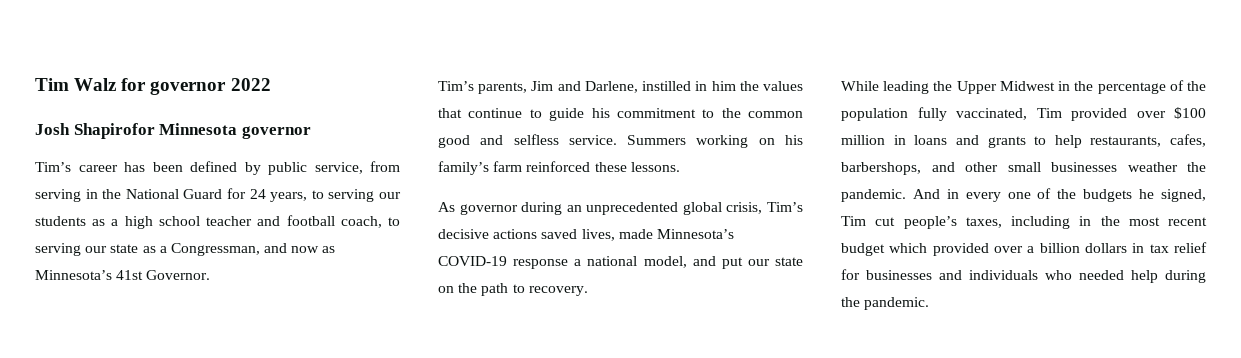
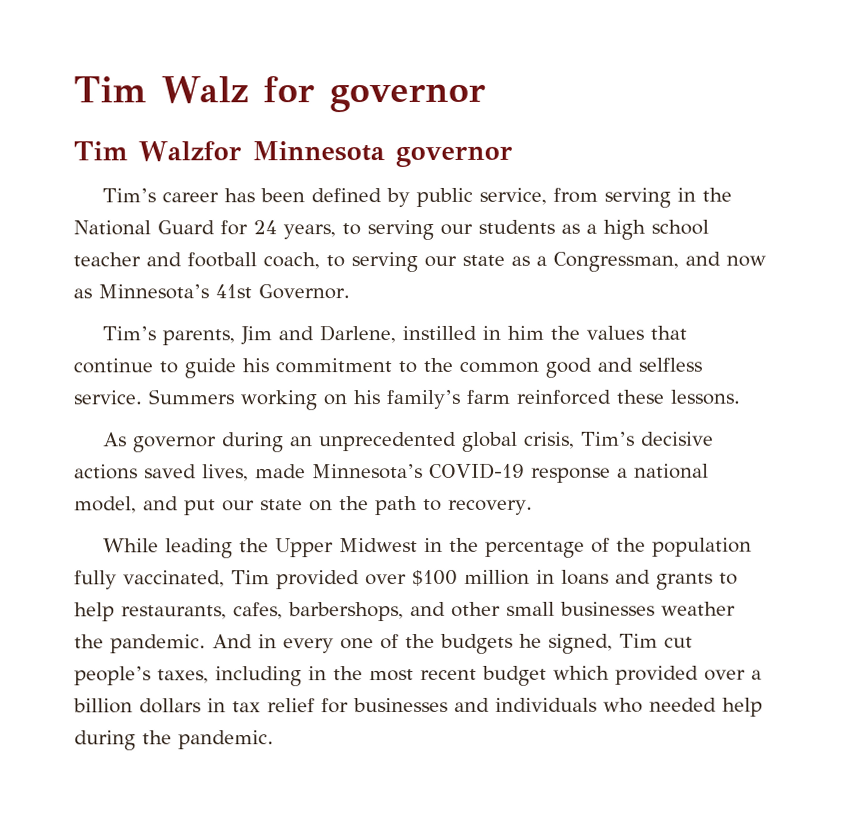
- Tim Walz for governor 2022
- Josh Shapirofor Minnesota governor
+ Tim Walz for governor
+ Tim Walzfor Minnesota governor

